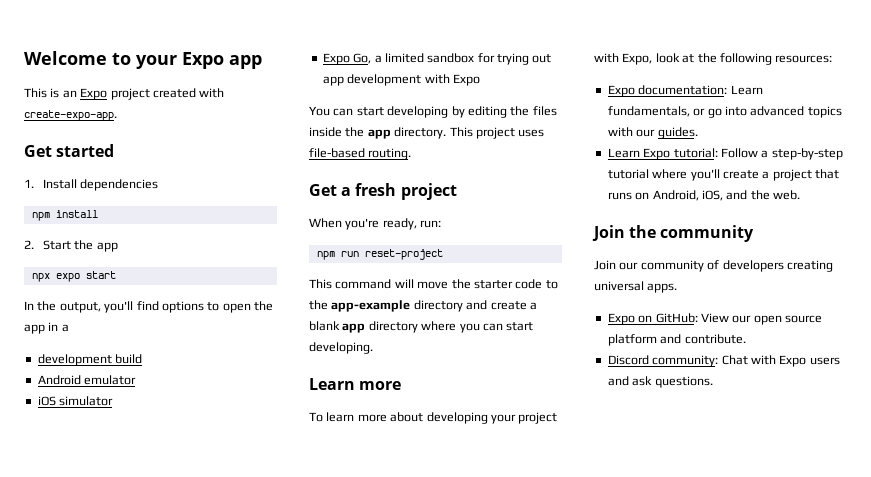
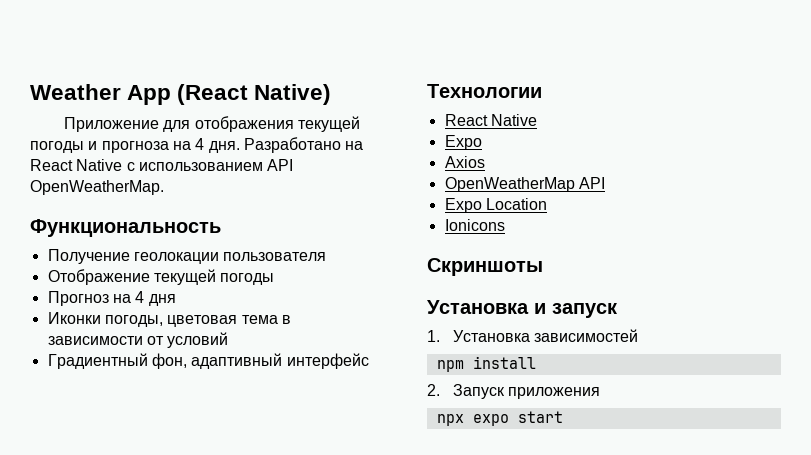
- Welcome to your Expo app
- This is an Expo project created with create-expo-app.
- Get started
+ Weather App (React Native)
+ Приложение для отображения текущей погоды и прогноза на 4 дня. Разработано на React Native с использованием API OpenWeatherMap.
+ Функциональность
+ Получение геолокации пользователя
+ Отображение текущей погоды
+ Прогноз на 4 дня
+ Иконки погоды, цветовая тема в зависимости от условий
+ Градиентный фон, адаптивный интерфейс
+ Технологии
+ React Native
+ Expo
+ Axios
+ OpenWeatherMap API
+ Expo Location
+ Ionicons
+ Скриншоты
+ Установка и запуск
- 1. Install dependencies
+ 1. Установка зависимостей
- 2. Start the app
+ 2. Запуск приложения
- In the output, you'll find options to open the app in a
- development build
- Android emulator
- iOS simulator
- Expo Go, a limited sandbox for trying out app development with Expo
- You can start developing by editing the files inside the app directory. This project uses file-based routing.
- Get a fresh project
- When you're ready, run:
- npm run reset-project
- This command will move the starter code to the app-example directory and create a blank app directory where you can start developing.
- Learn more
- To learn more about developing your project with Expo, look at the following resources:
- Expo documentation: Learn fundamentals, or go into advanced topics with our guides.
- Learn Expo tutorial: Follow a step-by-step tutorial where you'll create a project that runs on Android, iOS, and the web.
- Join the community
- Join our community of developers creating universal apps.
- Expo on GitHub: View our open source platform and contribute.
- Discord community: Chat with Expo users and ask questions.

